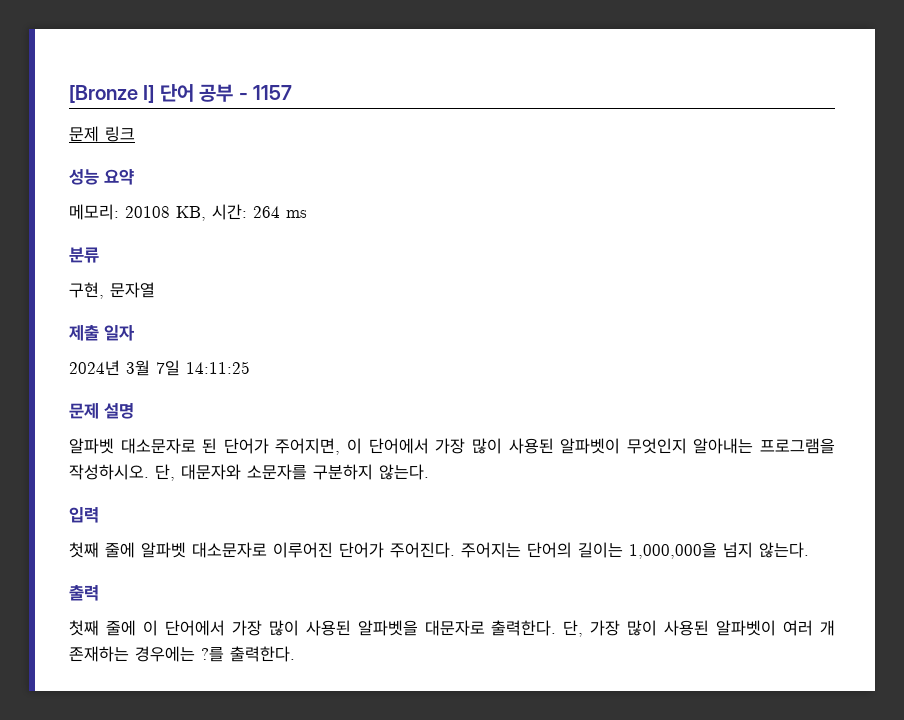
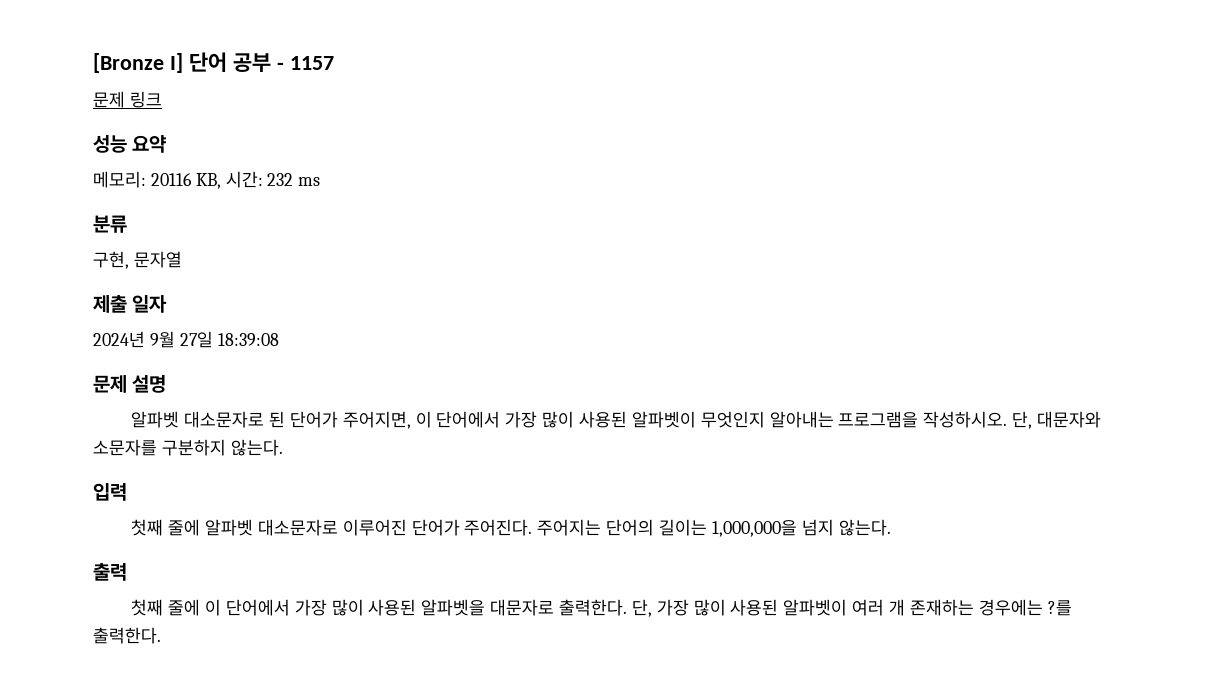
- 메모리: 20108 KB, 시간: 264 ms
+ 메모리: 20116 KB, 시간: 232 ms
- 2024년 3월 7일 14:11:25
+ 2024년 9월 27일 18:39:08

